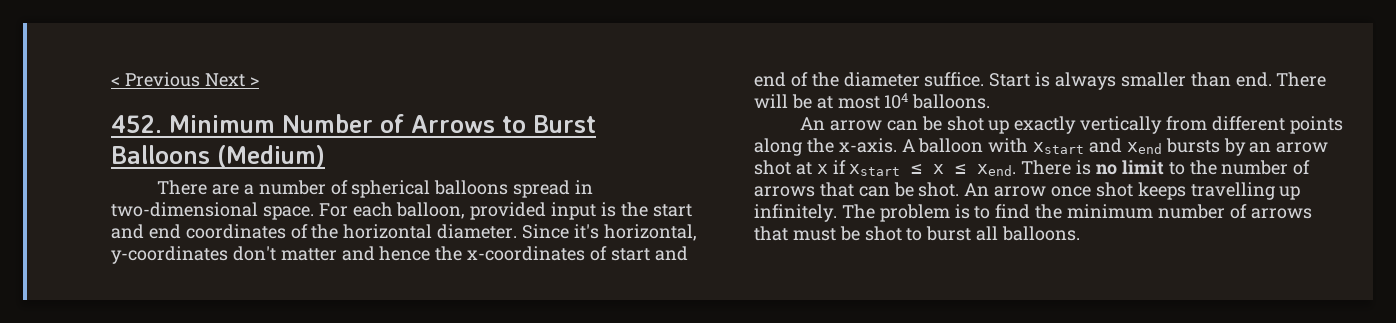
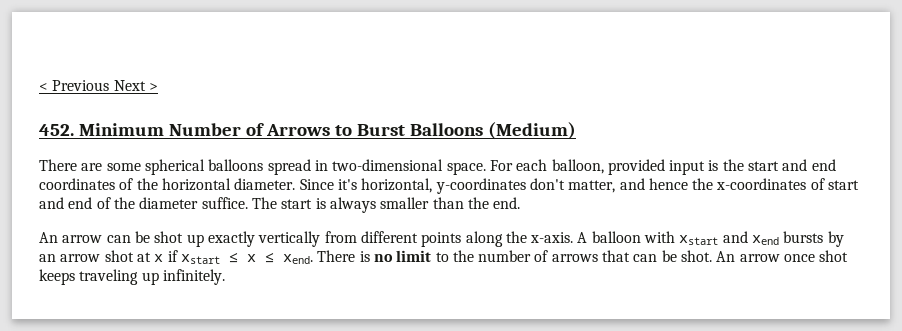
- There are a number of spherical balloons spread in two-dimensional space.
+ There are some spherical balloons spread in two-dimensional space.
- Since it's horizontal, y-coordinates don't matter and hence the x-coordinates of start and end of the diameter suffice.
+ Since it's horizontal, y-coordinates don't matter, and hence the x-coordinates of start and end of the diameter suffice.
- Start is always smaller than end. There will be at most 104 balloons.
+ The start is always smaller than the end.
- An arrow once shot keeps travelling up infinitely. The problem is to find the minimum number of arrows that must be shot to burst all balloons.
+ An arrow once shot keeps traveling up infinitely.

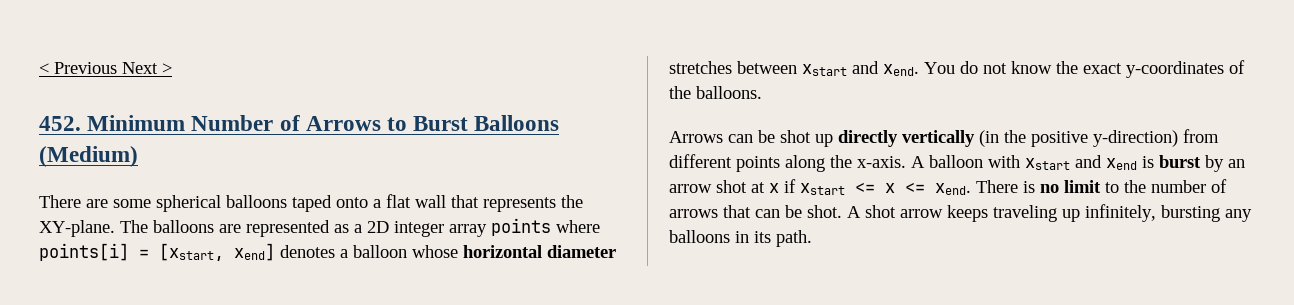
- There are some spherical balloons spread in two-dimensional space. For each balloon, provided input is the start and end coordinates of the horizontal diameter. Since it's horizontal, y-coordinates don't matter, and hence the x-coordinates of start and end of the diameter suffice. The start is always smaller than the end.
- An arrow can be shot up exactly vertically from different points along the x-axis.
+ There are some spherical balloons taped onto a flat wall that represents the XY-plane. The balloons are represented as a 2D integer array points where points[i] = [xstart, xend] denotes a balloon whose horizontal diameter stretches between xstart and xend. You do not know the exact y-coordinates of the balloons.
+ Arrows can be shot up directly vertically (in the positive y-direction) from different points along the x-axis.
- A balloon with xstart and xend bursts by an arrow shot at x if xstart ≤ x ≤ xend.
+ A balloon with xstart and xend is burst by an arrow shot at x if xstart <= x <= xend.
- An arrow once shot keeps traveling up infinitely.
+ A shot arrow keeps traveling up infinitely, bursting any balloons in its path.

